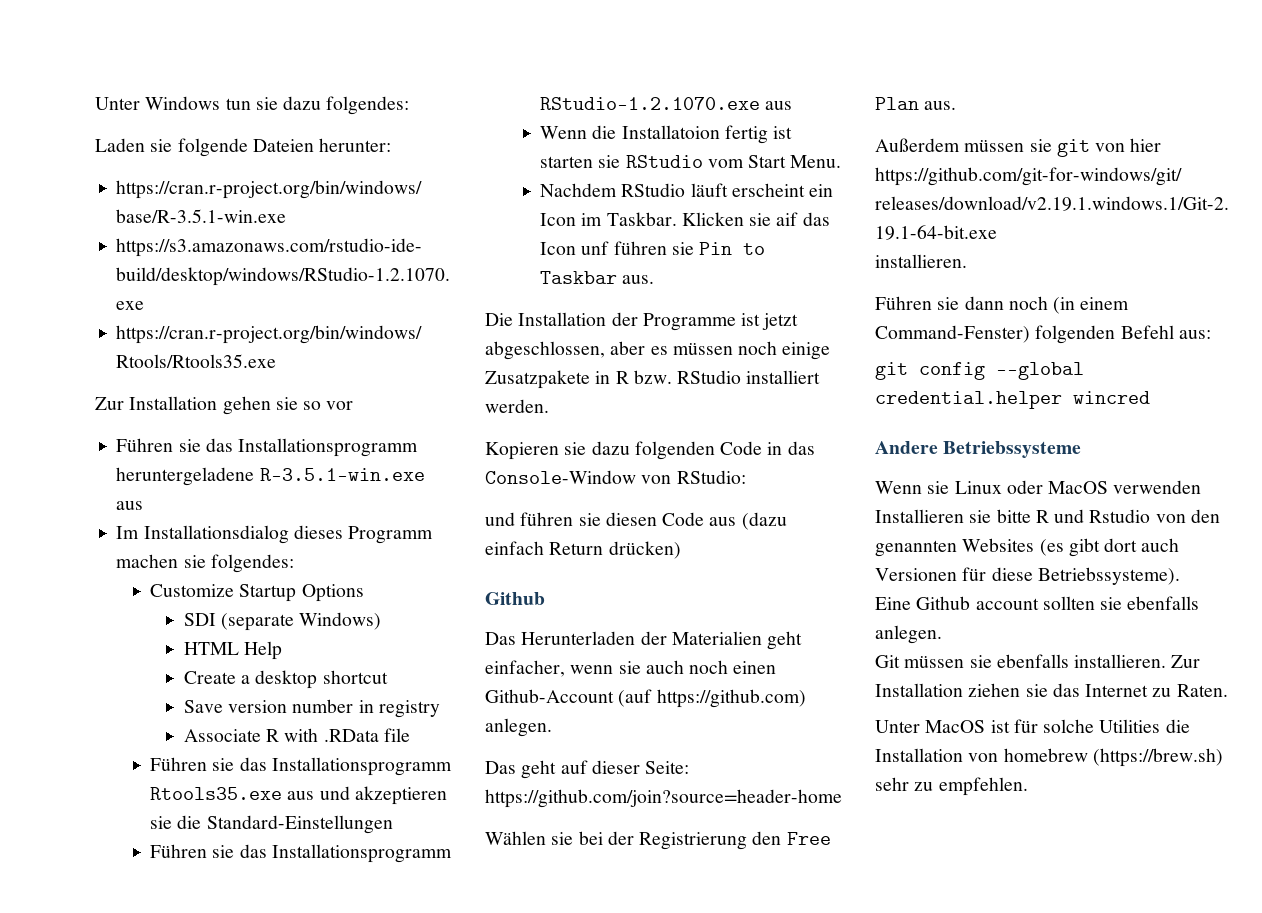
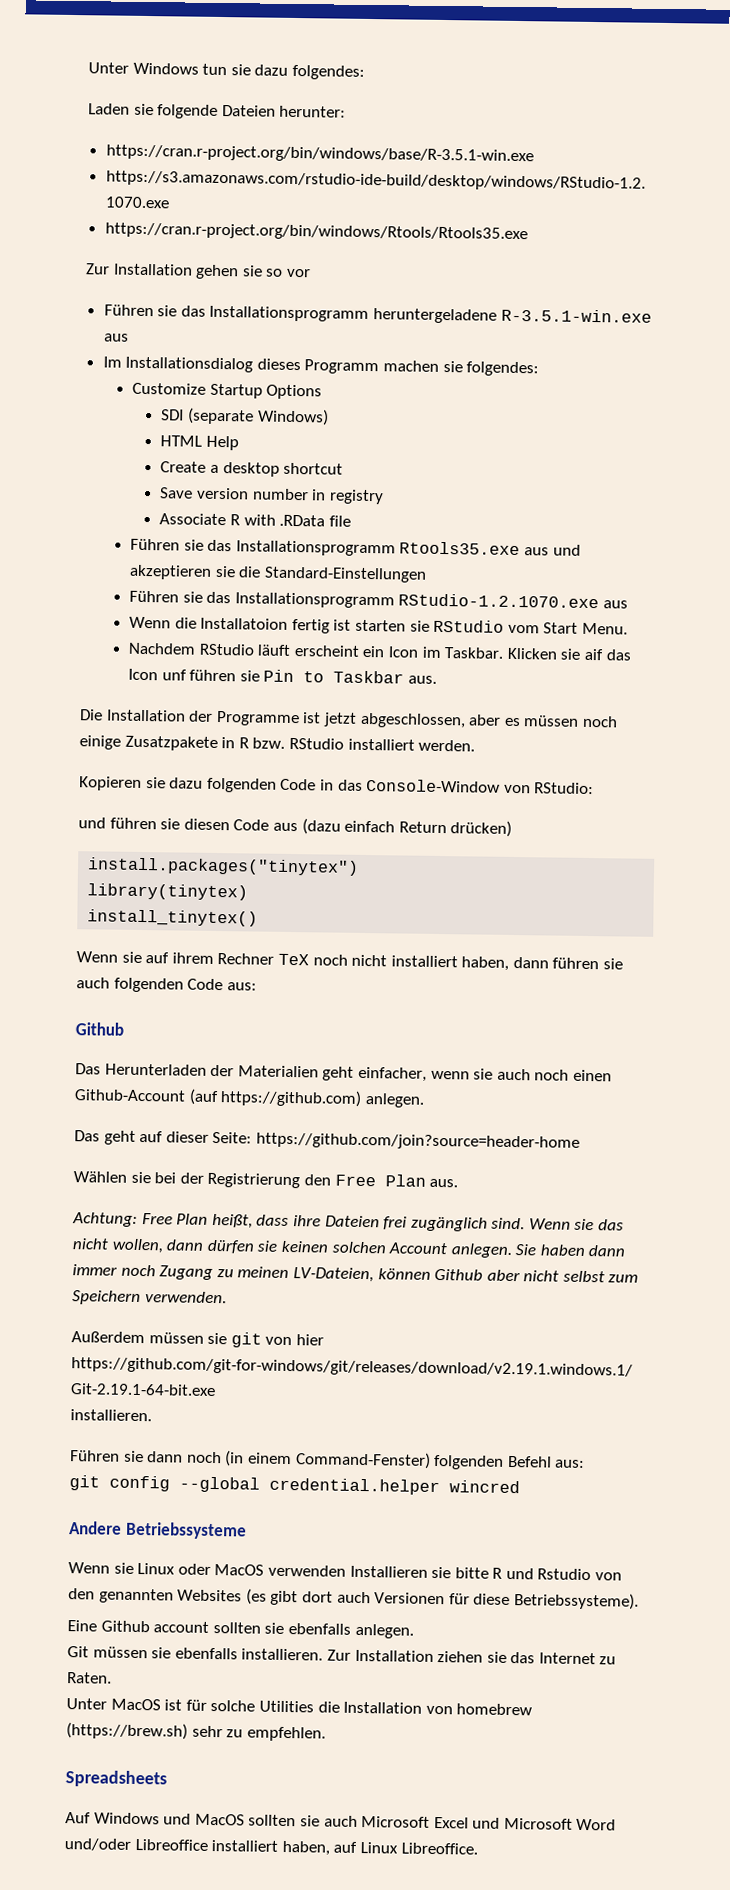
+ install.packages("tinytex")
+ library(tinytex)
+ install_tinytex()
+ Wenn sie auf ihrem Rechner TeX noch nicht installiert haben, dann führen sie auch folgenden Code aus:
+ Achtung: Free Plan heißt, dass ihre Dateien frei zugänglich sind. Wenn sie das nicht wollen, dann dürfen sie keinen solchen Account anlegen. Sie haben dann immer noch Zugang zu meinen LV-Dateien, können Github aber nicht selbst zum Speichern verwenden.
+ Spreadsheets
+ Auf Windows und MacOS sollten sie auch Microsoft Excel und Microsoft Word und/oder Libreoffice installiert haben, auf Linux Libreoffice.

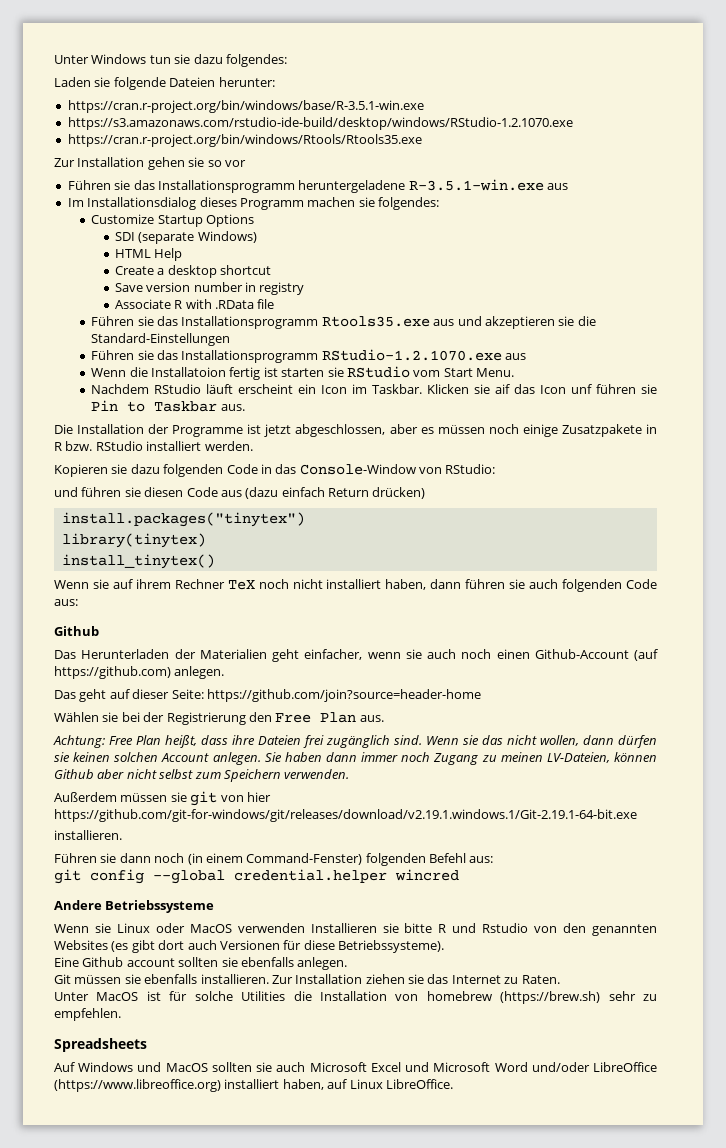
- Auf Windows und MacOS sollten sie auch Microsoft Excel und Microsoft Word und/oder Libreoffice installiert haben, auf Linux Libreoffice.
+ Auf Windows und MacOS sollten sie auch Microsoft Excel und Microsoft Word und/oder LibreOffice (https://www.libreoffice.org) installiert haben, auf Linux LibreOffice.

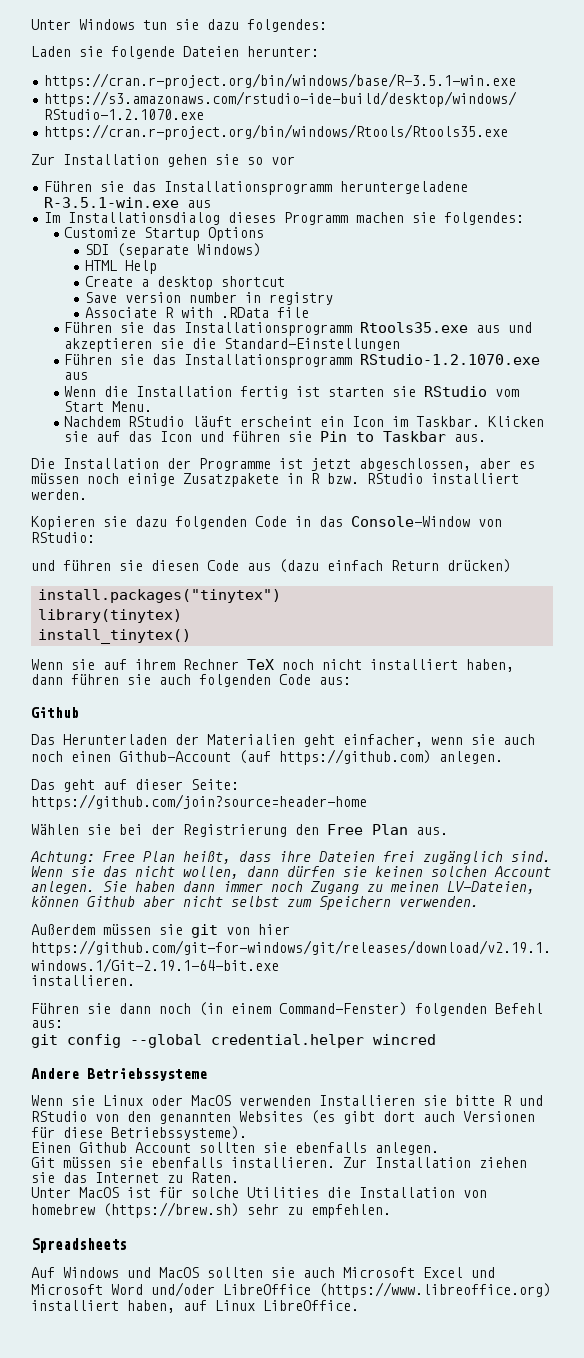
- Wenn die Installatoion fertig ist starten sie RStudio vom Start Menu.
+ Wenn die Installation fertig ist starten sie RStudio vom Start Menu.
- Klicken sie aif das Icon unf führen sie Pin to Taskbar aus.
+ Klicken sie auf das Icon und führen sie Pin to Taskbar aus.
- Wenn sie Linux oder MacOS verwenden Installieren sie bitte R und Rstudio von den genannten Websites (es gibt dort auch Versionen für diese Betriebssysteme).
+ Wenn sie Linux oder MacOS verwenden Installieren sie bitte R und RStudio von den genannten Websites (es gibt dort auch Versionen für diese Betriebssysteme).
- Eine Github account sollten sie ebenfalls anlegen.
+ Einen Github Account sollten sie ebenfalls anlegen.

